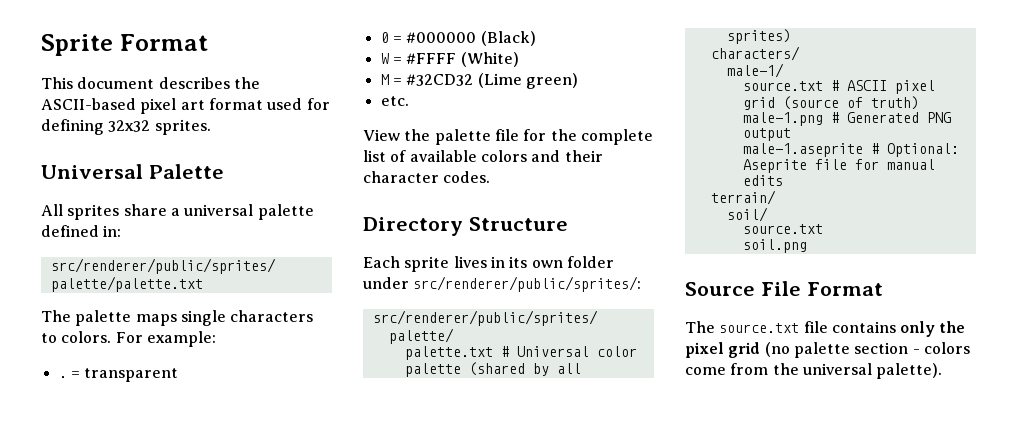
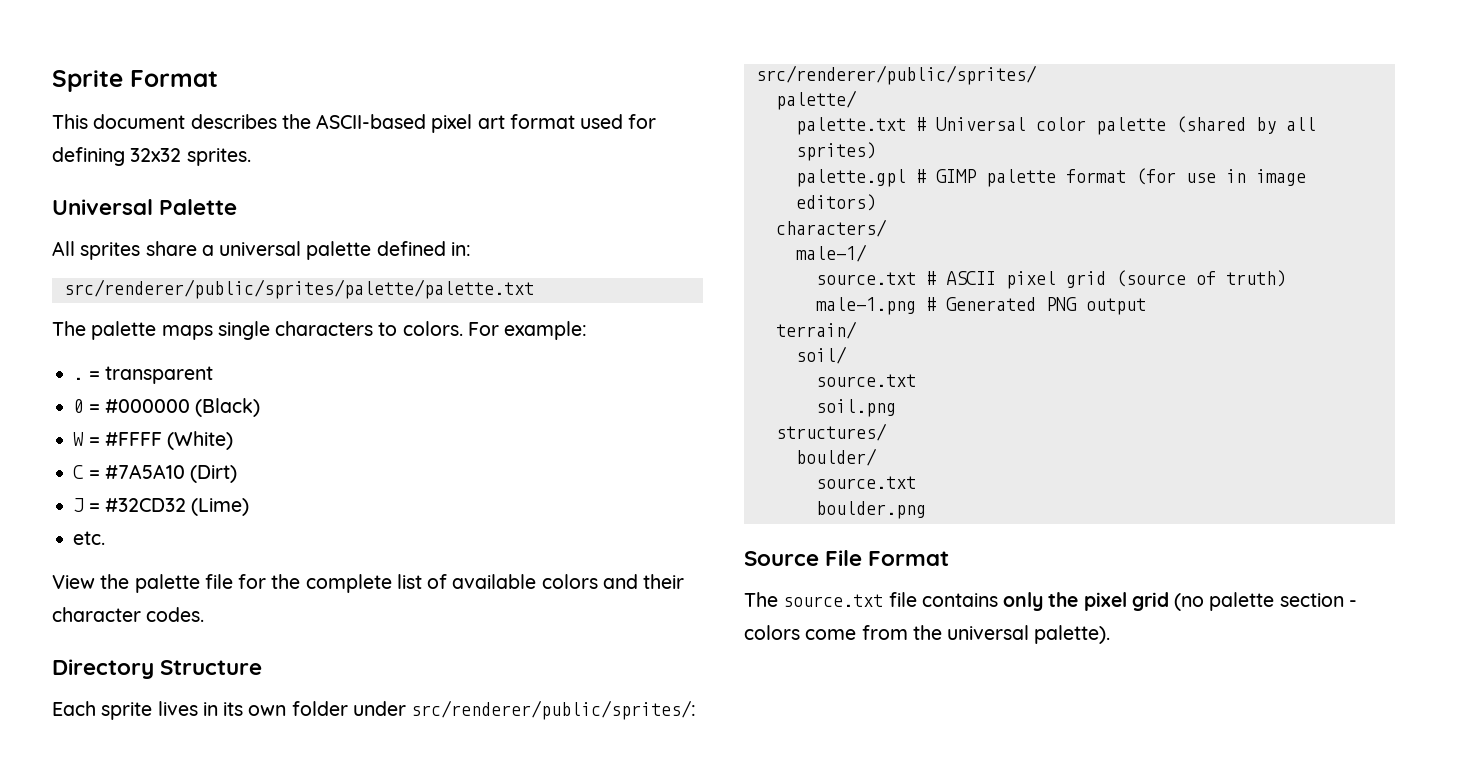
- M = #32CD32 (Lime green)
+ C = #7A5A10 (Dirt)
+ J = #32CD32 (Lime)
+ palette.gpl # GIMP palette format (for use in image editors)
- male-1.aseprite # Optional: Aseprite file for manual edits
+ structures/
+ boulder/
+ source.txt
+ boulder.png

